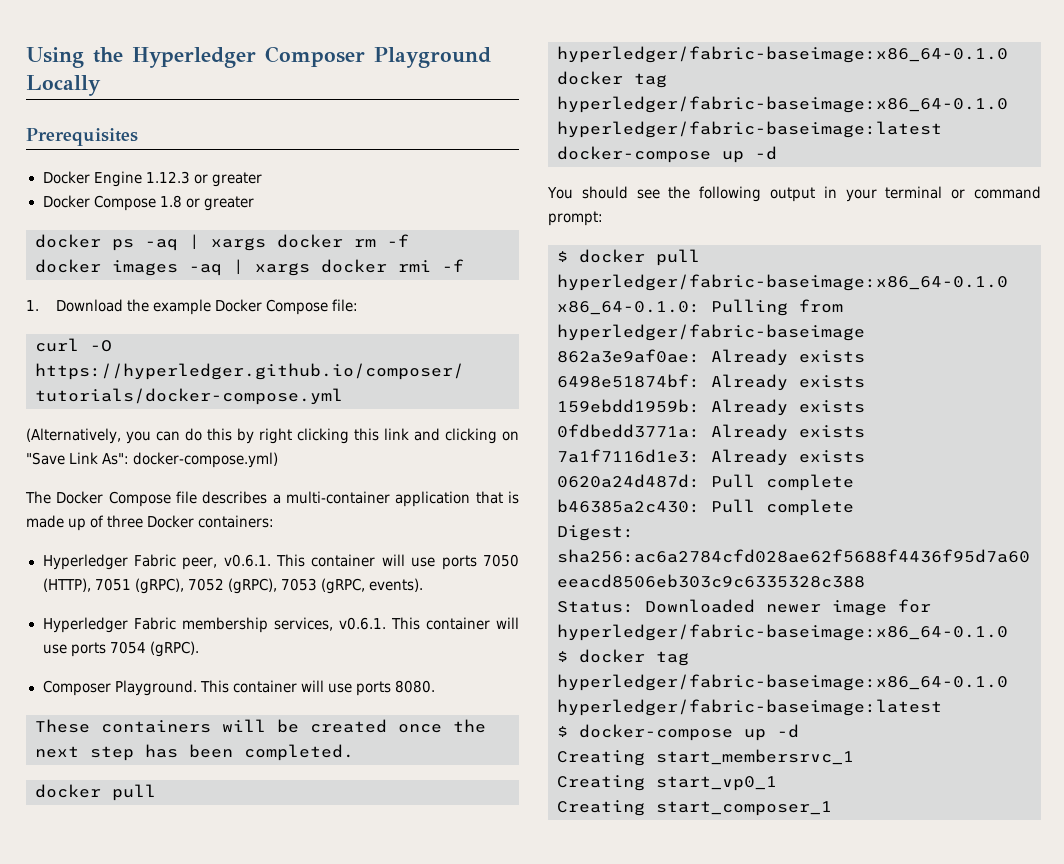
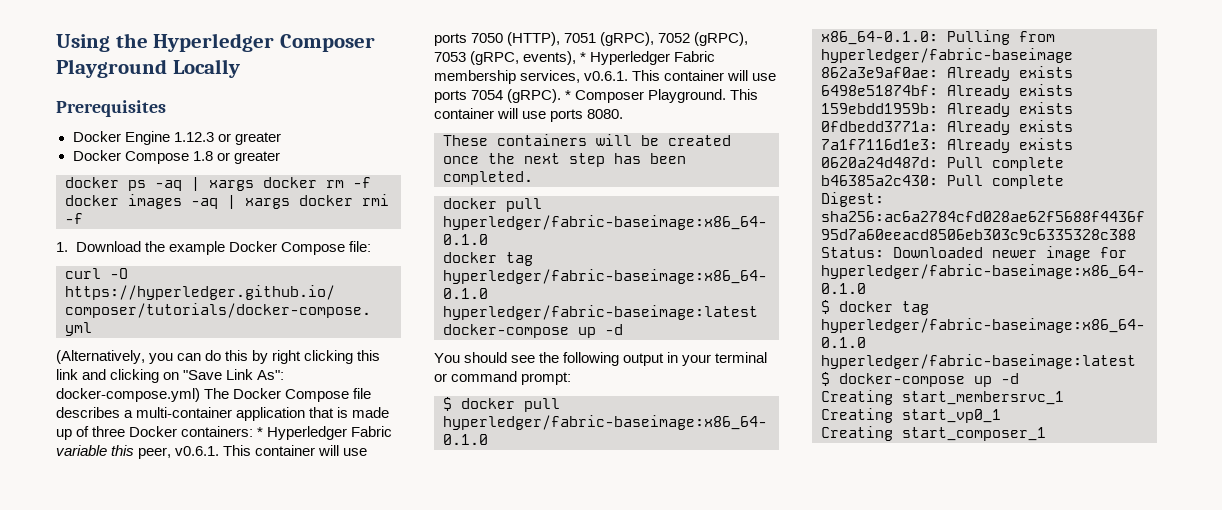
- docker-compose.yml)
- The Docker Compose file describes a multi-container application that is made up of three Docker containers:
- Hyperledger Fabric peer, v0.6.1. This container will use ports 7050 (HTTP), 7051 (gRPC), 7052 (gRPC), 7053 (gRPC, events).
- Hyperledger Fabric membership services, v0.6.1. This container will use ports 7054 (gRPC).
- Composer Playground.
+ docker-compose.yml) The Docker Compose file describes a multi-container application that is made up of three Docker containers: * Hyperledger Fabric variable this peer, v0.6.1. This container will use ports 7050 (HTTP), 7051 (gRPC), 7052 (gRPC), 7053 (gRPC, events), * Hyperledger Fabric membership services, v0.6.1. This container will use ports 7054 (gRPC). * Composer Playground.

